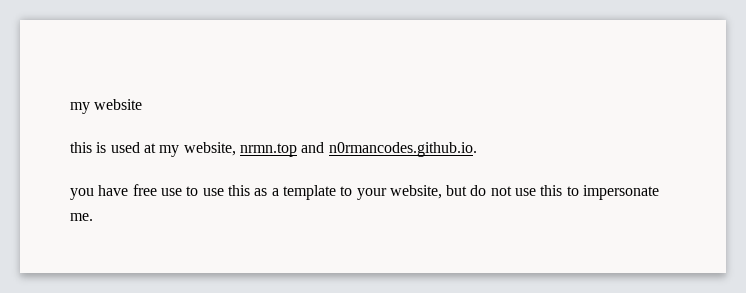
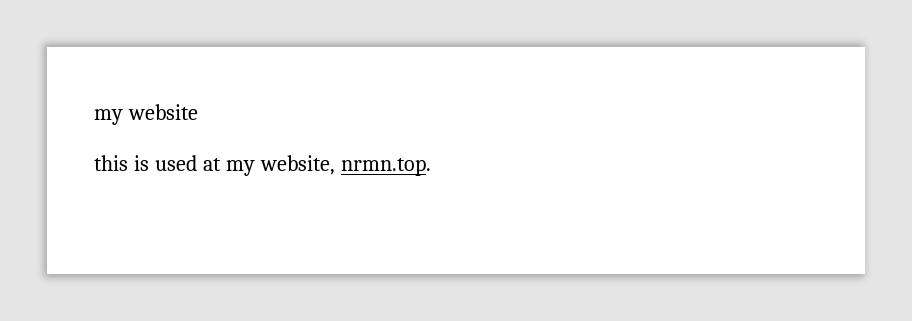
- this is used at my website, nrmn.top and n0rmancodes.github.io.
- you have free use to use this as a template to your website, but do not use this to impersonate me.
+ this is used at my website, nrmn.top.

